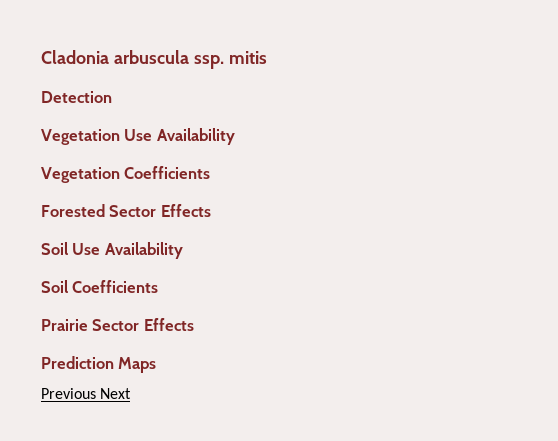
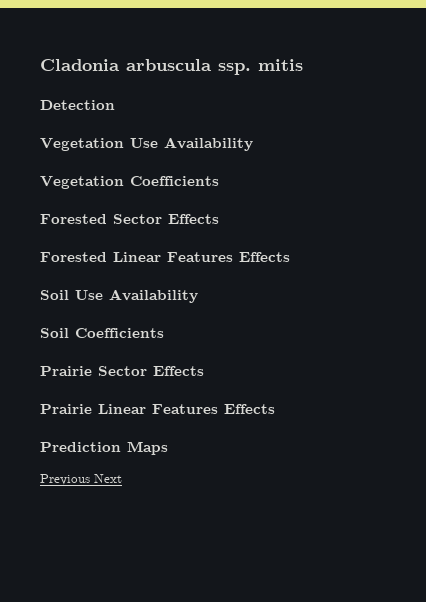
+ Forested Linear Features Effects
+ Prairie Linear Features Effects

